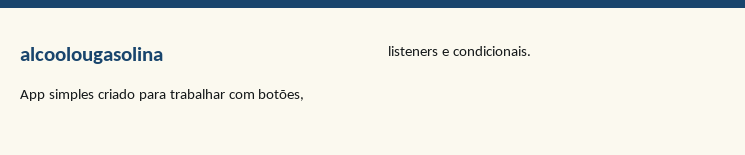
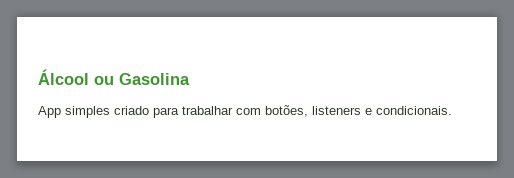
- alcoolougasolina
+ Álcool ou Gasolina

